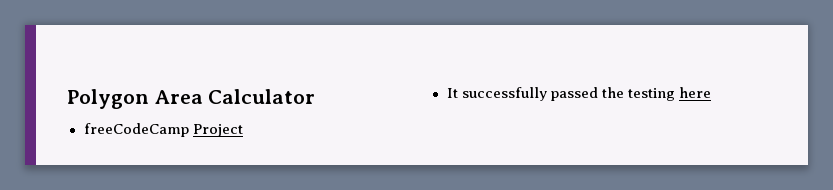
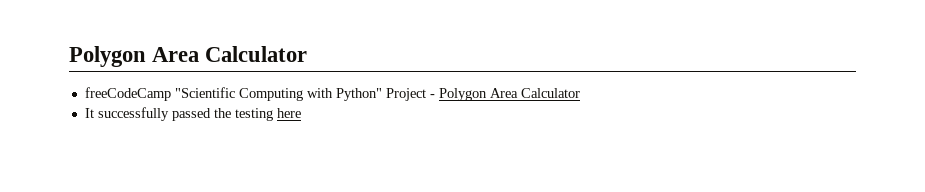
- freeCodeCamp Project
+ freeCodeCamp "Scientific Computing with Python" Project - Polygon Area Calculator

